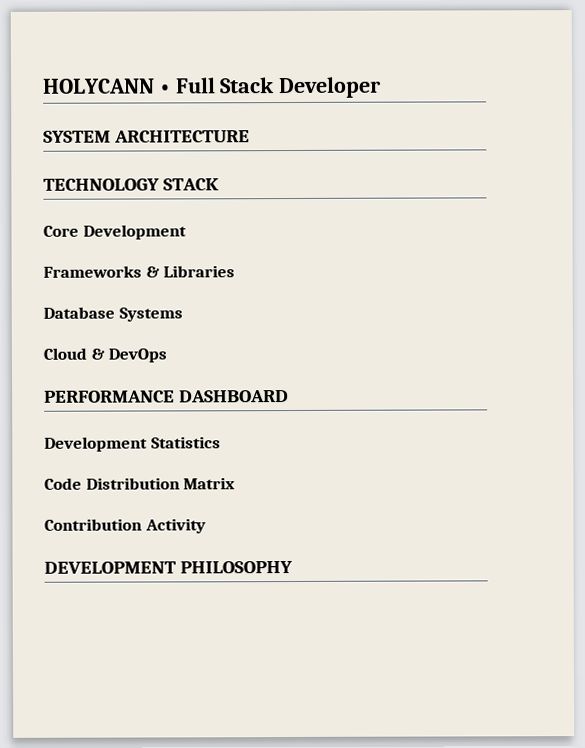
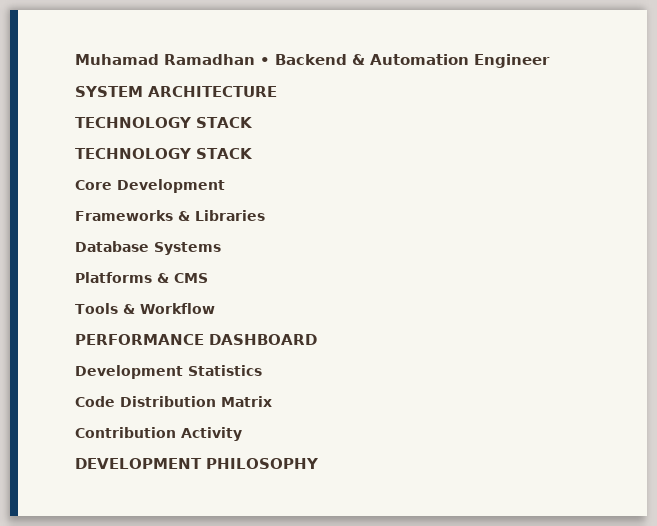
- HOLYCANN • Full Stack Developer
+ Muhamad Ramadhan • Backend & Automation Engineer
  SYSTEM ARCHITECTURE
+ TECHNOLOGY STACK
- Cloud & DevOps
+ Platforms & CMS
+ Tools & Workflow

